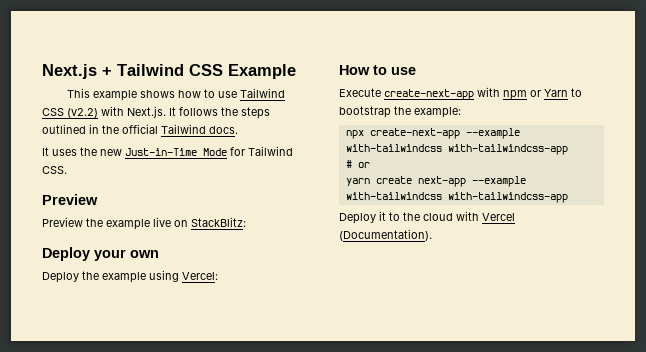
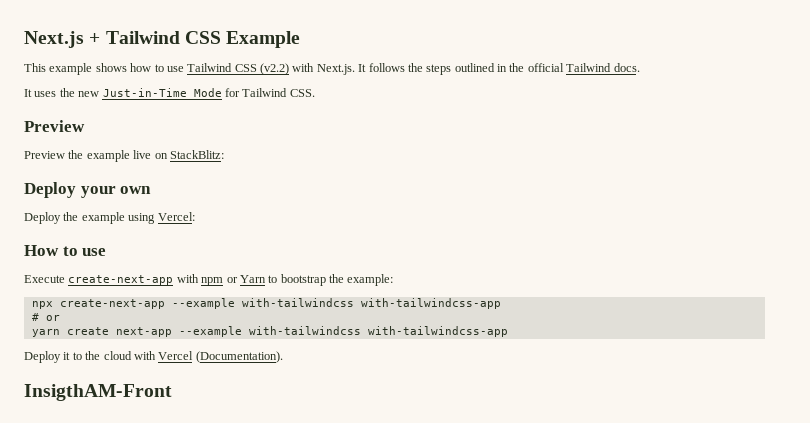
+ InsigthAM-Front

